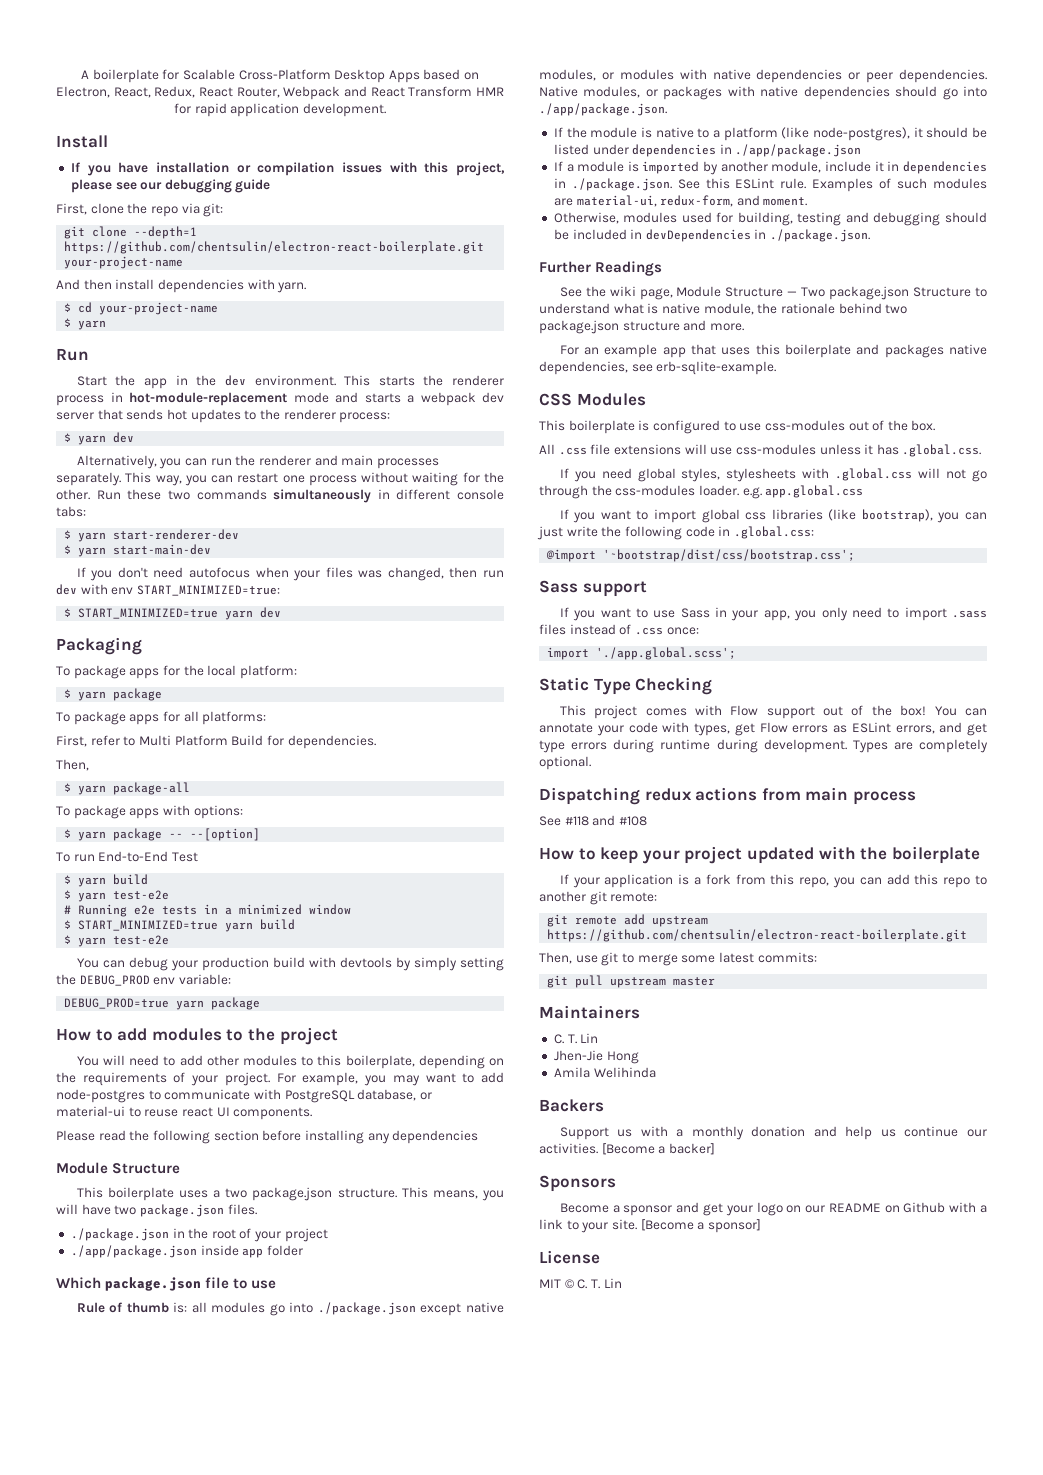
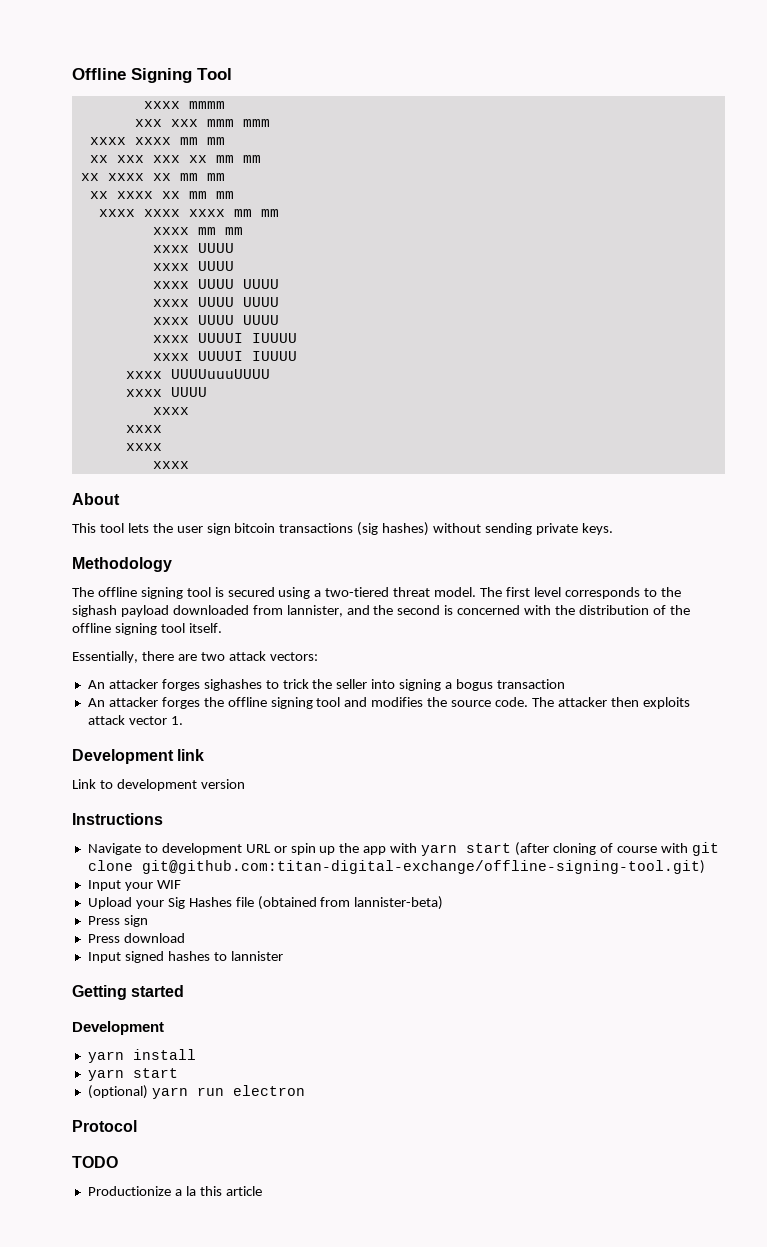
- A boilerplate for Scalable Cross-Platform Desktop Apps based on Electron, React, Redux, React Router, Webpack and React Transform HMR for rapid application development.
- Install
- If you have installation or compilation issues with this project, please see our debugging guide
- First, clone the repo via git:
- git clone --depth=1 https://github.com/chentsulin/electron-react-boilerplate.git your-project-name
- And then install dependencies with yarn.
- $ cd your-project-name
- $ yarn
- Run
- Start the app in the dev environment. This starts the renderer process in hot-module-replacement mode and starts a webpack dev server that sends hot updates to the renderer process:
- $ yarn dev
- Alternatively, you can run the renderer and main processes separately. This way, you can restart one process without waiting for the other. Run these two commands simultaneously in different console tabs:
- $ yarn start-renderer-dev
- $ yarn start-main-dev
- If you don't need autofocus when your files was changed, then run dev with env START_MINIMIZED=true:
- $ START_MINIMIZED=true yarn dev
- Packaging
- To package apps for the local platform:
- $ yarn package
- To package apps for all platforms:
- First, refer to Multi Platform Build for dependencies.
- Then,
- $ yarn package-all
- To package apps with options:
- $ yarn package -- --[option]
- To run End-to-End Test
- $ yarn build
- $ yarn test-e2e
- # Running e2e tests in a minimized window
- $ START_MINIMIZED=true yarn build
- $ yarn test-e2e
- You can debug your production build with devtools by simply setting the DEBUG_PROD env variable:
- DEBUG_PROD=true yarn package
- How to add modules to the project
- You will need to add other modules to this boilerplate, depending on the requirements of your project. For example, you may want to add node-postgres to communicate with PostgreSQL database, or material-ui to reuse react UI components.
- Please read the following section before installing any dependencies
- Module Structure
- This boilerplate uses a two package.json structure. This means, you will have two package.json files.
- ./package.json in the root of your project
- ./app/package.json inside app folder
- Which package.json file to use
- Rule of thumb is: all modules go into ./package.json except native modules, or modules with native dependencies or peer dependencies. Native modules, or packages with native dependencies should go into ./app/package.json.
- If the module is native to a platform (like node-postgres), it should be listed under dependencies in ./app/package.json
- If a module is imported by another module, include it in dependencies in ./package.json. See this ESLint rule. Examples of such modules are material-ui, redux-form, and moment.
- Otherwise, modules used for building, testing and debugging should be included in devDependencies in ./package.json.
- Further Readings
- See the wiki page, Module Structure — Two package.json Structure to understand what is native module, the rationale behind two package.json structure and more.
- For an example app that uses this boilerplate and packages native dependencies, see erb-sqlite-example.
- CSS Modules
- This boilerplate is configured to use css-modules out of the box.
- All .css file extensions will use css-modules unless it has .global.css.
- If you need global styles, stylesheets with .global.css will not go through the css-modules loader. e.g. app.global.css
- If you want to import global css libraries (like bootstrap), you can just write the following code in .global.css:
- @import '~bootstrap/dist/css/bootstrap.css';
- Sass support
- If you want to use Sass in your app, you only need to import .sass files instead of .css once:
- import './app.global.scss';
- Static Type Checking
- This project comes with Flow support out of the box! You can annotate your code with types, get Flow errors as ESLint errors, and get type errors during runtime during development. Types are completely optional.
- Dispatching redux actions from main process
- See #118 and #108
- How to keep your project updated with the boilerplate
- If your application is a fork from this repo, you can add this repo to another git remote:
- git remote add upstream https://github.com/chentsulin/electron-react-boilerplate.git
- Then, use git to merge some latest commits:
- git pull upstream master
- Maintainers
- C. T. Lin
- Jhen-Jie Hong
- Amila Welihinda
- Backers
- Support us with a monthly donation and help us continue our activities. [Become a backer]
- Sponsors
- Become a sponsor and get your logo on our README on Github with a link to your site. [Become a sponsor]
- License
- MIT © C. T. Lin
+ Offline Signing Tool
+ xxxx mmmm
+ xxx xxx mmm mmm
+ xxxx xxxx mm mm
+ xx xxx xxx xx mm mm
+ xx xxxx xx mm mm
+ xx xxxx xx mm mm
+ xxxx xxxx xxxx mm mm
+ xxxx mm mm
+ xxxx UUUU
+ xxxx UUUU
+ xxxx UUUU UUUU
+ xxxx UUUU UUUU
+ xxxx UUUU UUUU
+ xxxx UUUUI IUUUU
+ xxxx UUUUI IUUUU
+ xxxx UUUUuuuUUUU
+ xxxx UUUU
+ xxxx
+ xxxx
+ xxxx
+ xxxx
+ About
+ This tool lets the user sign bitcoin transactions (sig hashes) without sending private keys.
+ Methodology
+ The offline signing tool is secured using a two-tiered threat model. The first level corresponds to the sighash payload downloaded from lannister, and the second is concerned with the distribution of the offline signing tool itself.
+ Essentially, there are two attack vectors:
+ An attacker forges sighashes to trick the seller into signing a bogus transaction
+ An attacker forges the offline signing tool and modifies the source code. The attacker then exploits attack vector 1.
+ Development link
+ Link to development version
+ Instructions
+ Navigate to development URL or spin up the app with yarn start (after cloning of course with git clone git@github.com:titan-digital-exchange/offline-signing-tool.git)
+ Input your WIF
+ Upload your Sig Hashes file (obtained from lannister-beta)
+ Press sign
+ Press download
+ Input signed hashes to lannister
+ Getting started
+ Development
+ yarn install
+ yarn start
+ (optional) yarn run electron
+ Protocol
+ TODO
+ Productionize a la this article

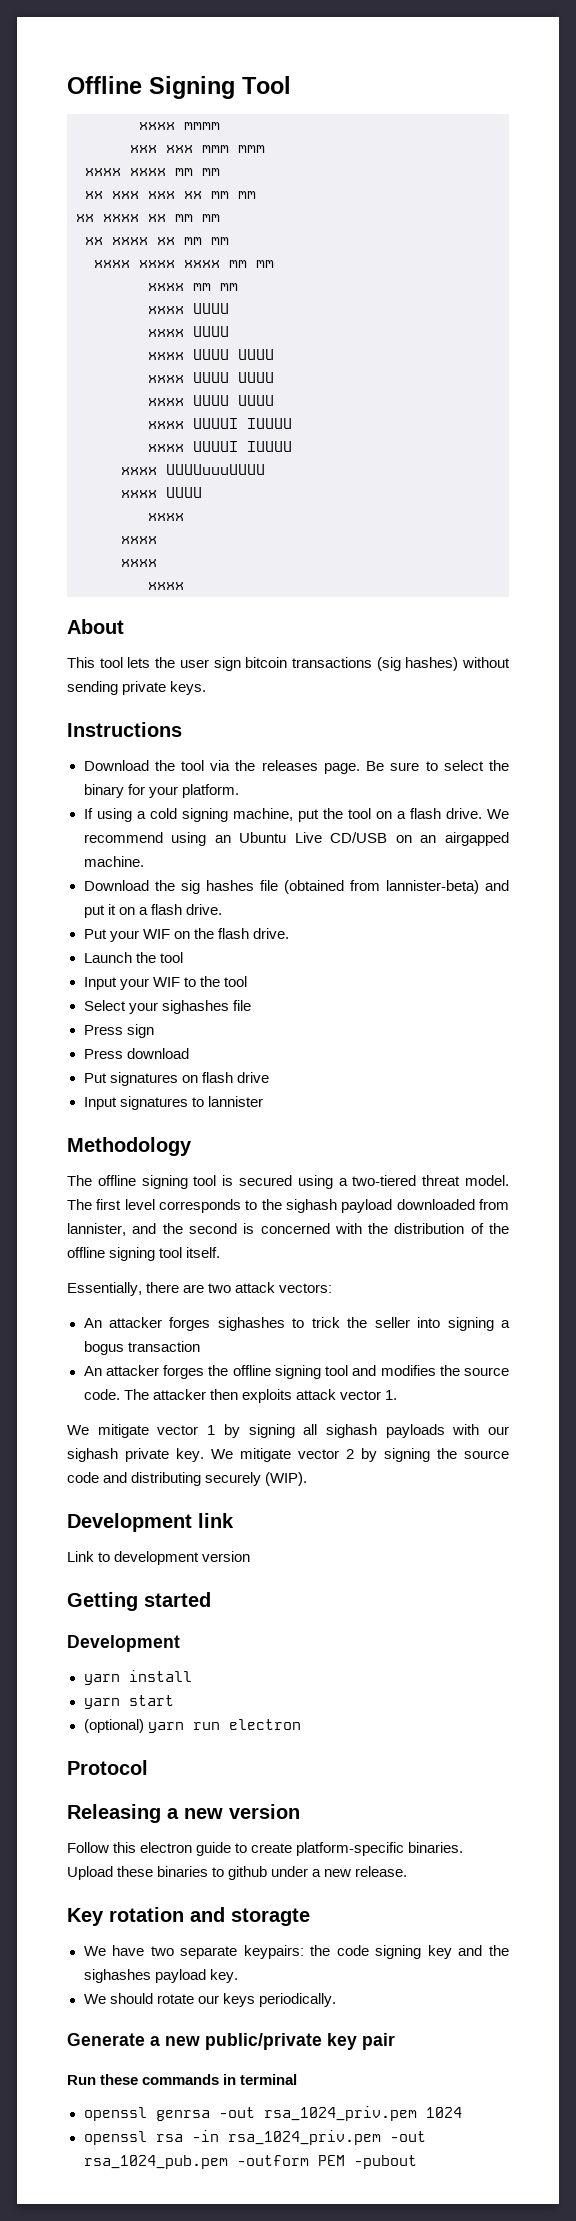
+ Instructions
+ Download the tool via the releases page. Be sure to select the binary for your platform.
+ If using a cold signing machine, put the tool on a flash drive. We recommend using an Ubuntu Live CD/USB on an airgapped machine.
+ Download the sig hashes file (obtained from lannister-beta) and put it on a flash drive.
+ Put your WIF on the flash drive.
+ Launch the tool
+ Input your WIF to the tool
+ Select your sighashes file
+ Press sign
+ Press download
+ Put signatures on flash drive
+ Input signatures to lannister
+ We mitigate vector 1 by signing all sighash payloads with our sighash private key. We mitigate vector 2 by signing the source code and distributing securely (WIP).
- Instructions
- Navigate to development URL or spin up the app with yarn start (after cloning of course with git clone git@github.com:titan-digital-exchange/offline-signing-tool.git)
- Input your WIF
- Upload your Sig Hashes file (obtained from lannister-beta)
- Press sign
- Press download
- Input signed hashes to lannister
- TODO
- Productionize a la this article
+ Releasing a new version
+ Follow this electron guide to create platform-specific binaries. Upload these binaries to github under a new release.
+ Key rotation and storagte
+ We have two separate keypairs: the code signing key and the sighashes payload key.
+ We should rotate our keys periodically.
+ Generate a new public/private key pair
+ Run these commands in terminal
+ openssl genrsa -out rsa_1024_priv.pem 1024
+ openssl rsa -in rsa_1024_priv.pem -out rsa_1024_pub.pem -outform PEM -pubout

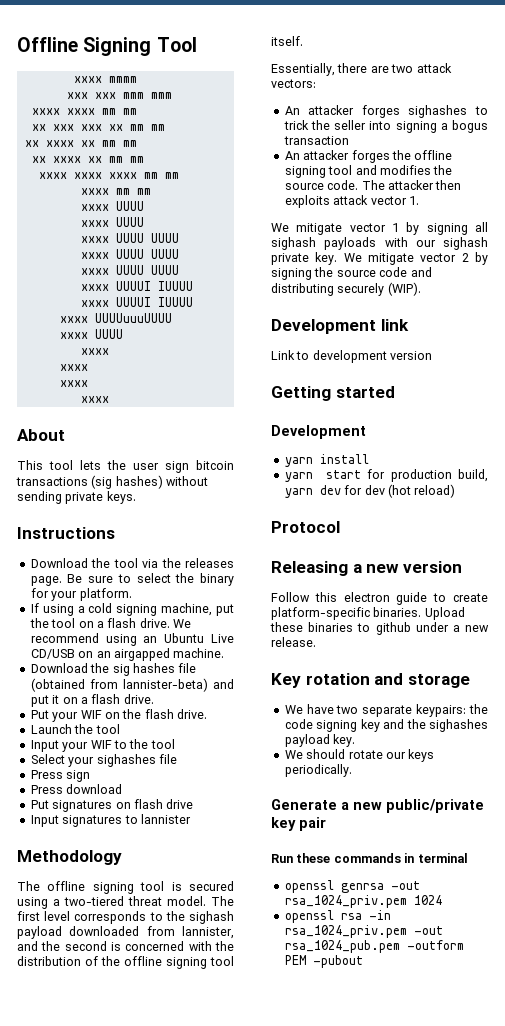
- yarn start
- (optional) yarn run electron
+ yarn start for production build, yarn dev for dev (hot reload)
- Key rotation and storagte
+ Key rotation and storage

